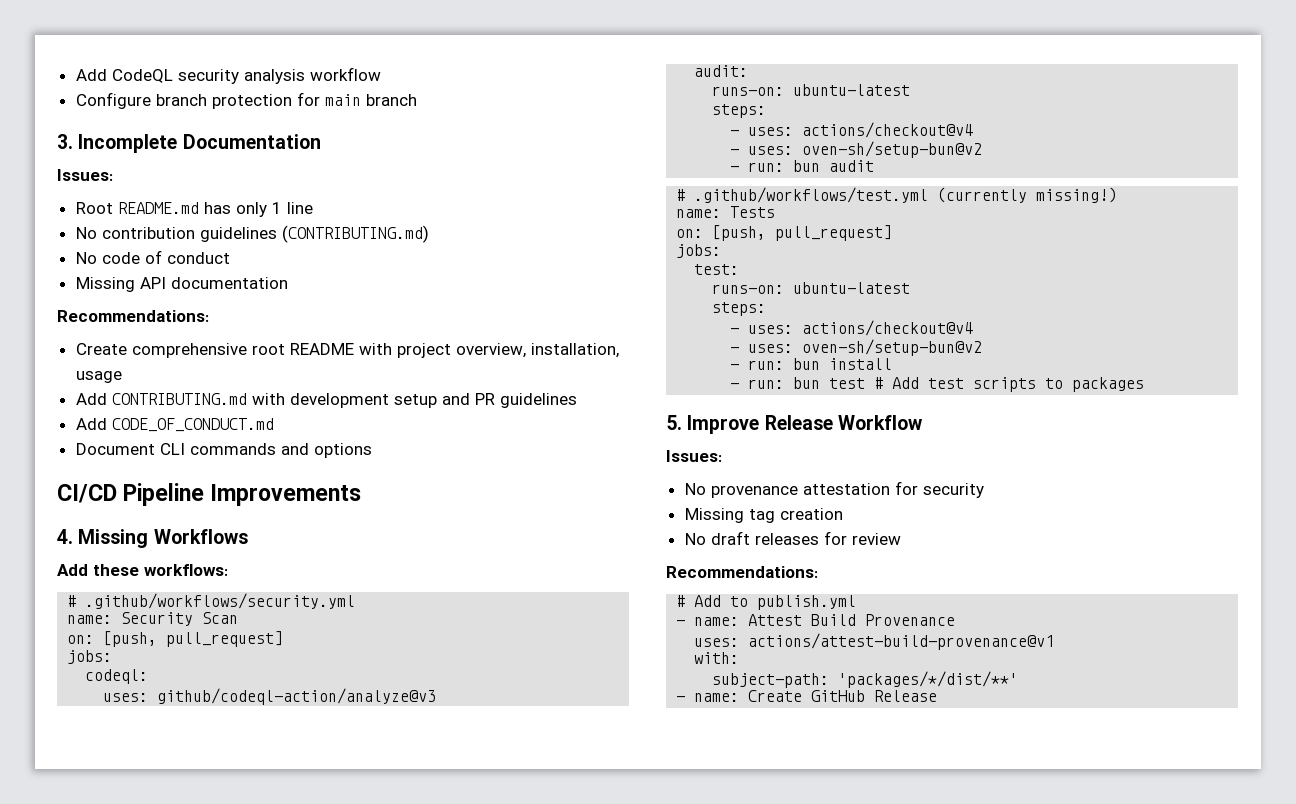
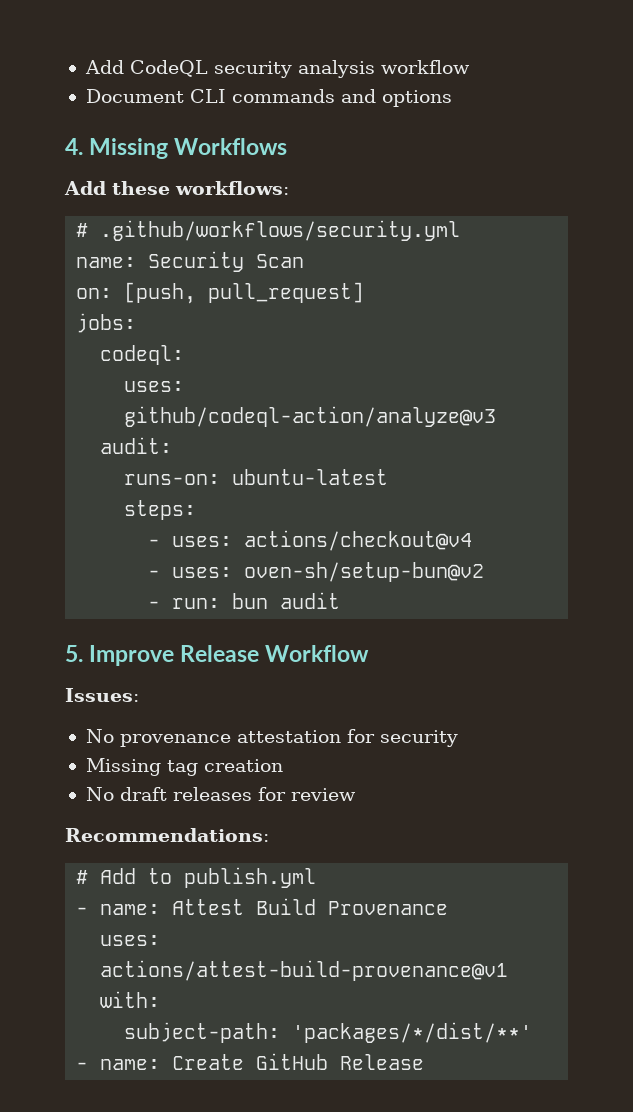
- Configure branch protection for main branch
- 3. Incomplete Documentation
- Issues:
- Root README.md has only 1 line
- No contribution guidelines (CONTRIBUTING.md)
- No code of conduct
- Missing API documentation
- Recommendations:
- Create comprehensive root README with project overview, installation, usage
- Add CONTRIBUTING.md with development setup and PR guidelines
- Add CODE_OF_CONDUCT.md
- CI/CD Pipeline Improvements
- # .github/workflows/test.yml (currently missing!)
- name: Tests
- on: [push, pull_request]
- jobs:
- test:
- runs-on: ubuntu-latest
- steps:
- - uses: actions/checkout@v4
- - uses: oven-sh/setup-bun@v2
- - run: bun install
- - run: bun test # Add test scripts to packages

